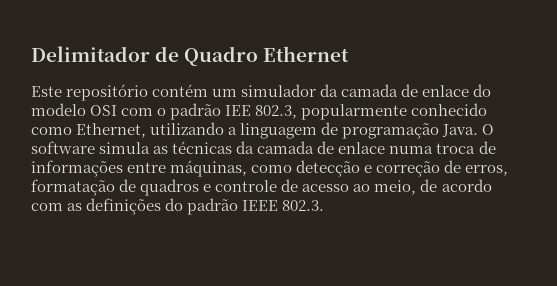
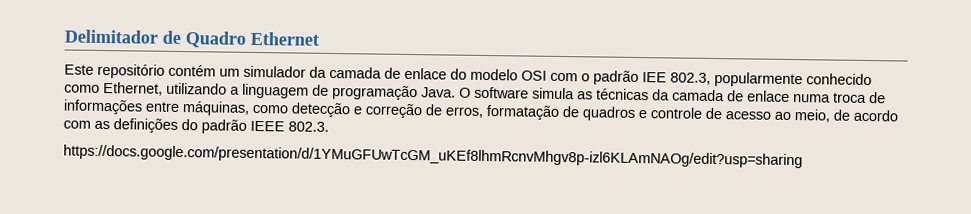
+ https://docs.google.com/presentation/d/1YMuGFUwTcGM_uKEf8lhmRcnvMhgv8p-izl6KLAmNAOg/edit?usp=sharing

